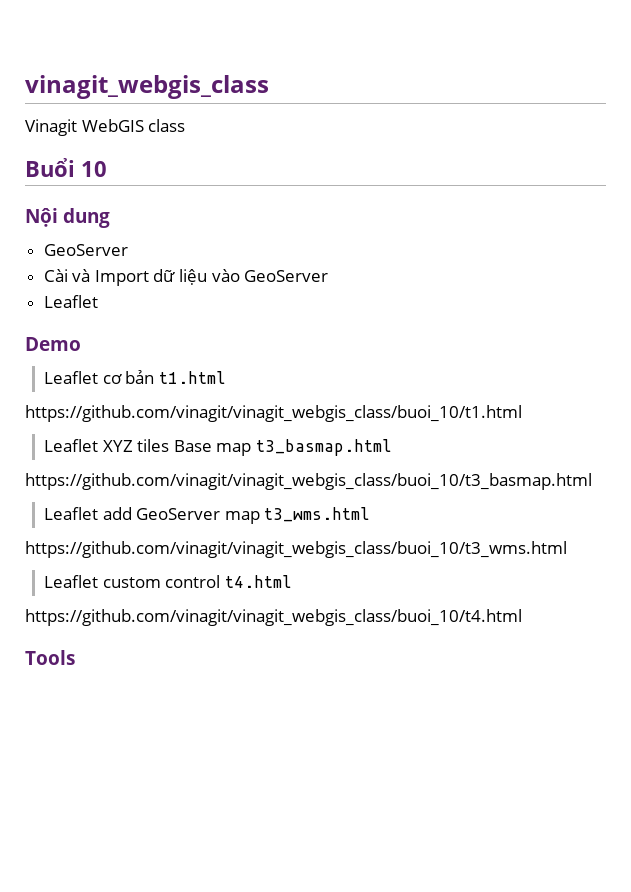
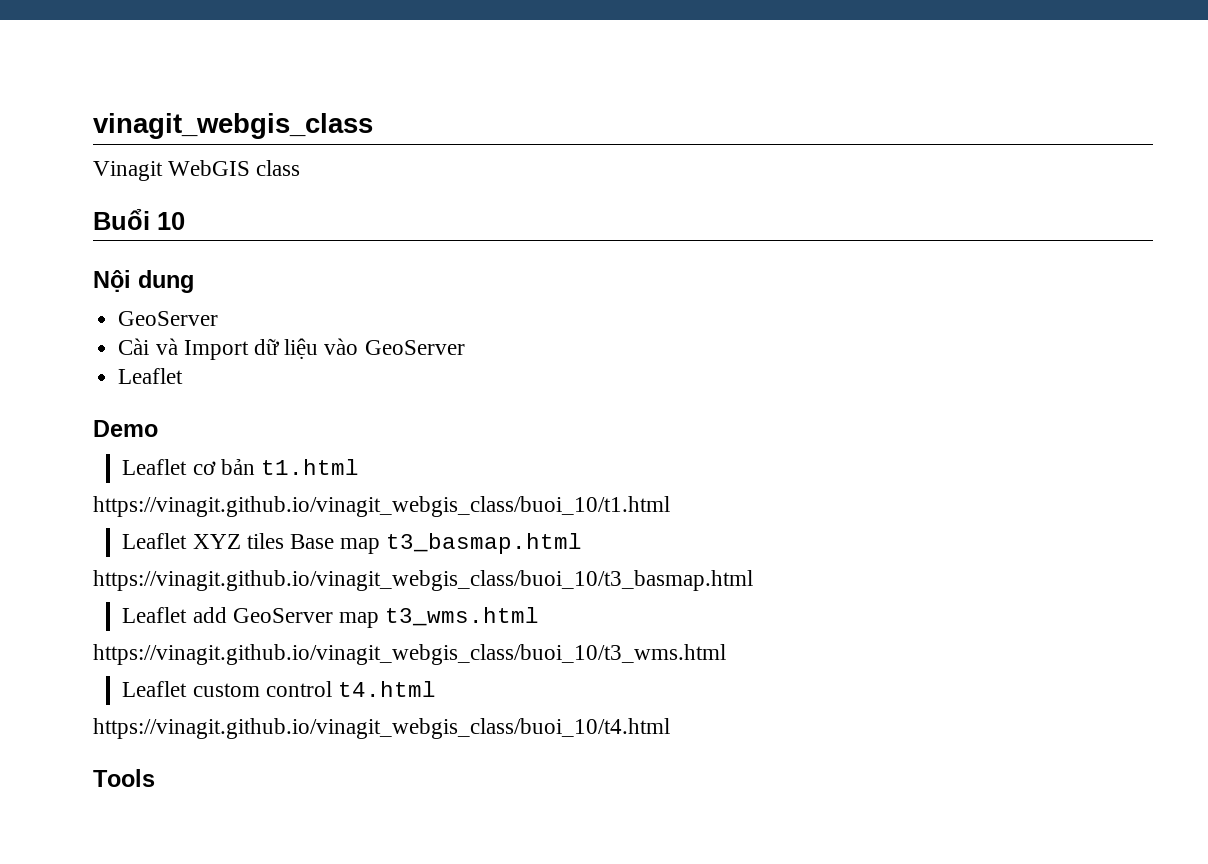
- https://github.com/vinagit/vinagit_webgis_class/buoi_10/t1.html
+ https://vinagit.github.io/vinagit_webgis_class/buoi_10/t1.html
- https://github.com/vinagit/vinagit_webgis_class/buoi_10/t3_basmap.html
+ https://vinagit.github.io/vinagit_webgis_class/buoi_10/t3_basmap.html
- https://github.com/vinagit/vinagit_webgis_class/buoi_10/t3_wms.html
+ https://vinagit.github.io/vinagit_webgis_class/buoi_10/t3_wms.html
- https://github.com/vinagit/vinagit_webgis_class/buoi_10/t4.html
+ https://vinagit.github.io/vinagit_webgis_class/buoi_10/t4.html

